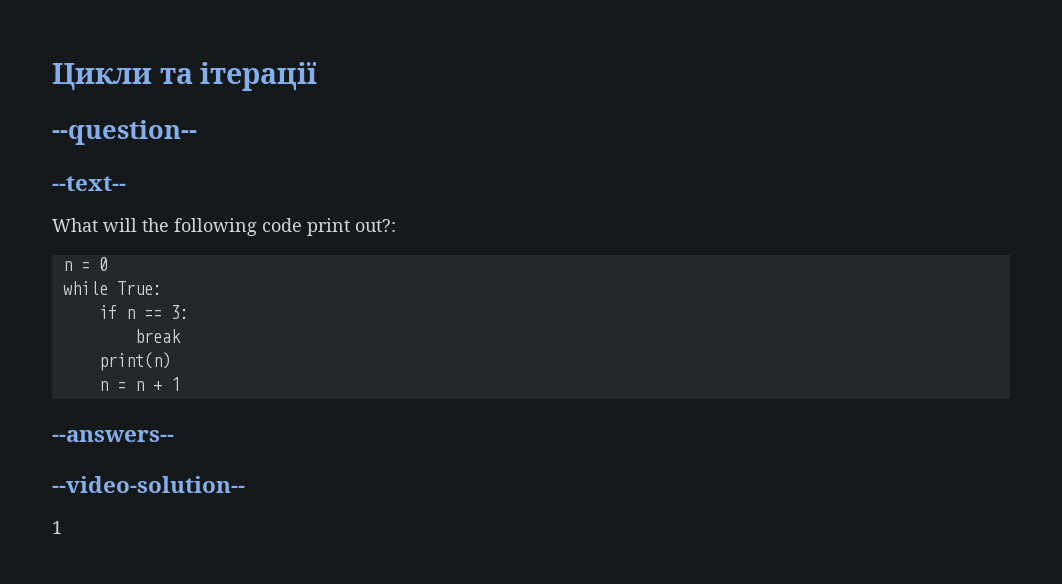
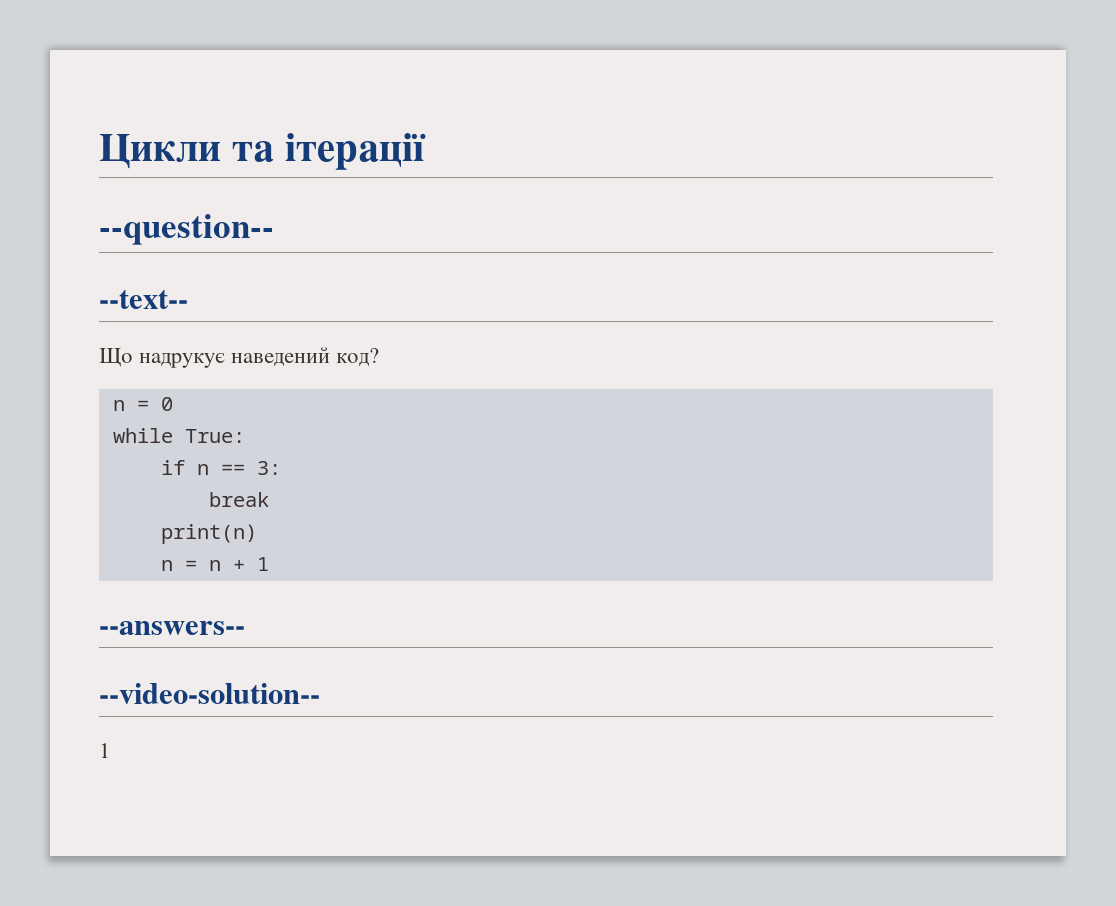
- What will the following code print out?:
+ Що надрукує наведений код?

